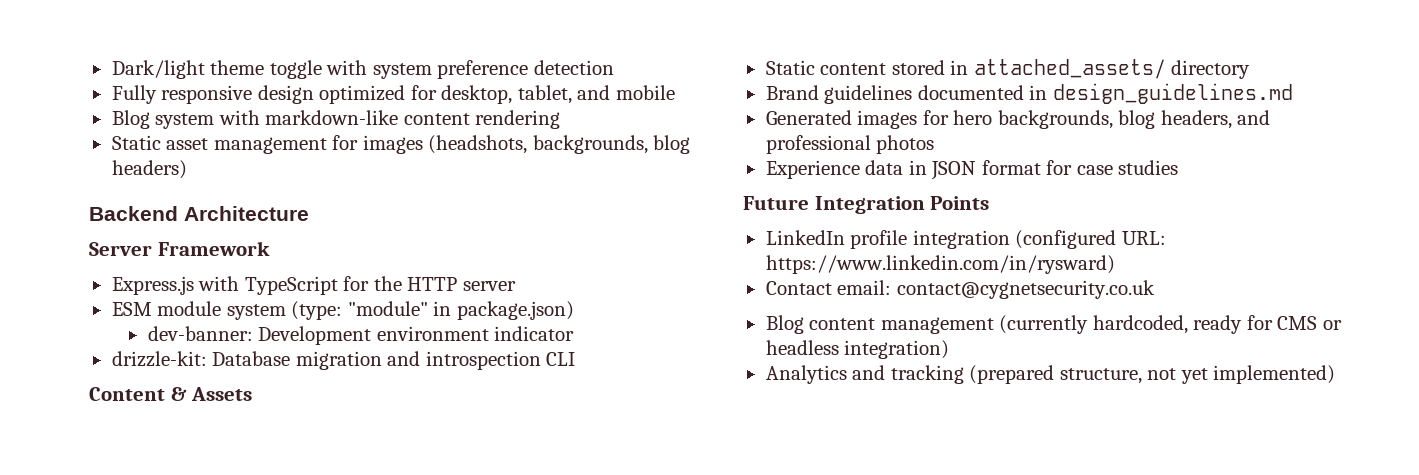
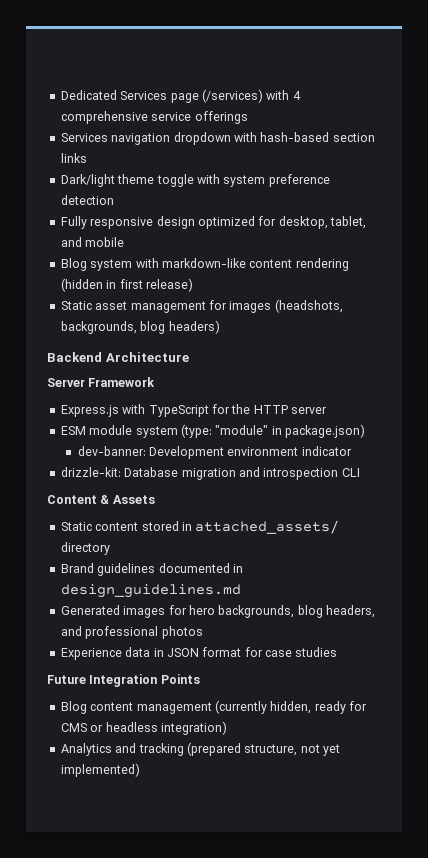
+ Dedicated Services page (/services) with 4 comprehensive service offerings
+ Services navigation dropdown with hash-based section links
- Blog system with markdown-like content rendering
+ Blog system with markdown-like content rendering (hidden in first release)
- LinkedIn profile integration (configured URL: https://www.linkedin.com/in/rysward)
- Contact email: contact@cygnetsecurity.co.uk
- Blog content management (currently hardcoded, ready for CMS or headless integration)
+ Blog content management (currently hidden, ready for CMS or headless integration)

